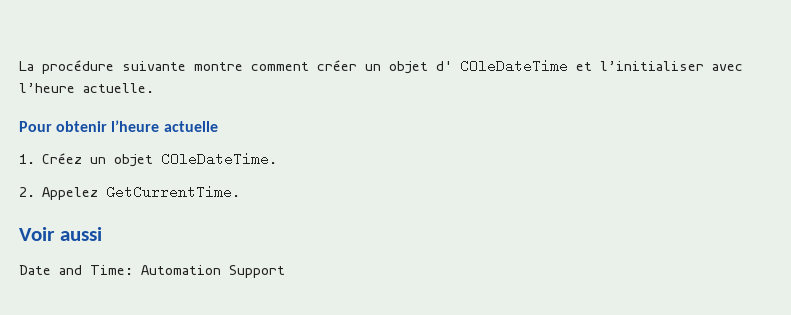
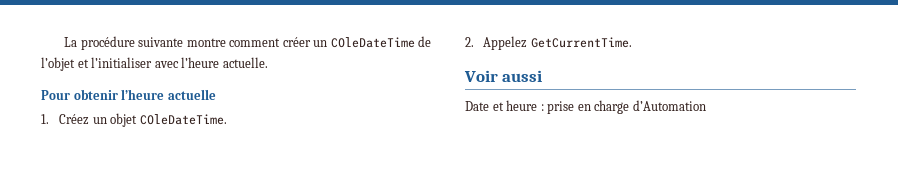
- La procédure suivante montre comment créer un objet d' COleDateTime et l’initialiser avec l’heure actuelle.
+ La procédure suivante montre comment créer un COleDateTime de l’objet et l’initialiser avec l’heure actuelle.
- Date and Time: Automation Support
+ Date et heure : prise en charge d’Automation

